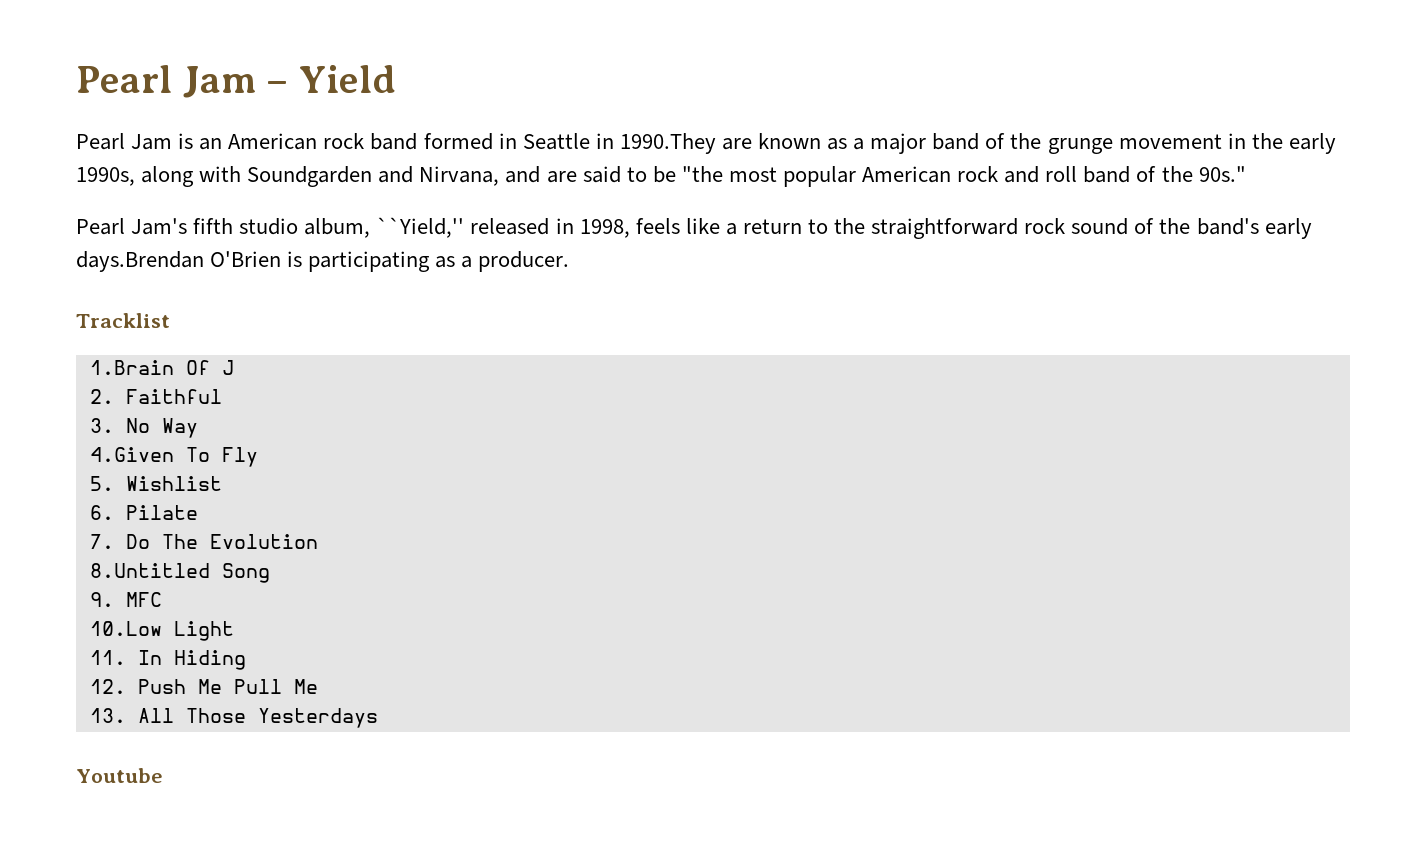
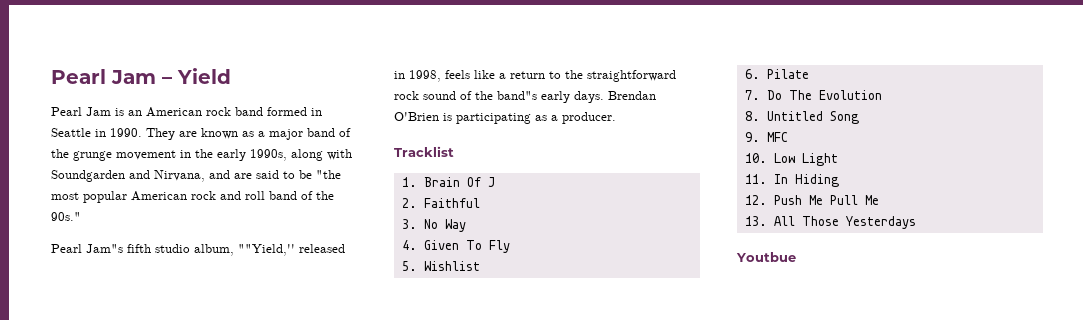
- Pearl Jam is an American rock band formed in Seattle in 1990.They are known as a major band of the grunge movement in the early 1990s, along with Soundgarden and Nirvana, and are said to be "the most popular American rock and roll band of the 90s."
+ Pearl Jam is an American rock band formed in Seattle in 1990. They are known as a major band of the grunge movement in the early 1990s, along with Soundgarden and Nirvana, and are said to be "the most popular American rock and roll band of the 90s."
- Pearl Jam's fifth studio album, ``Yield,'' released in 1998, feels like a return to the straightforward rock sound of the band's early days.Brendan O'Brien is participating as a producer.
+ Pearl Jam"s fifth studio album, ""Yield,'' released in 1998, feels like a return to the straightforward rock sound of the band"s early days. Brendan O'Brien is participating as a producer.
- 1.Brain Of J
+ 1. Brain Of J
- 4.Given To Fly
+ 4. Given To Fly
- 8.Untitled Song
+ 8. Untitled Song
- 10.Low Light
+ 10. Low Light
- Youtube
+ Youtbue

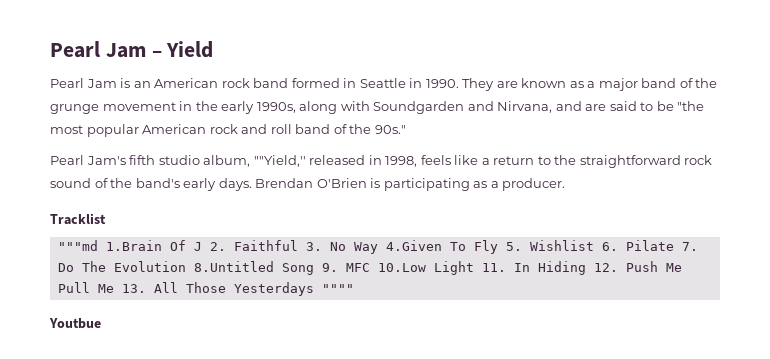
- Pearl Jam"s fifth studio album, ""Yield,'' released in 1998, feels like a return to the straightforward rock sound of the band"s early days.
+ Pearl Jam's fifth studio album, ""Yield,'' released in 1998, feels like a return to the straightforward rock sound of the band's early days.
- 1. Brain Of J
- 2. Faithful
- 3. No Way
- 4. Given To Fly
- 5. Wishlist
- 6. Pilate
- 7. Do The Evolution
- 8. Untitled Song
- 9. MFC
- 10. Low Light
- 11. In Hiding
- 12. Push Me Pull Me
- 13. All Those Yesterdays
+ """md 1.Brain Of J 2. Faithful 3. No Way 4.Given To Fly 5. Wishlist 6. Pilate 7. Do The Evolution 8.Untitled Song 9. MFC 10.Low Light 11. In Hiding 12. Push Me Pull Me 13. All Those Yesterdays """"

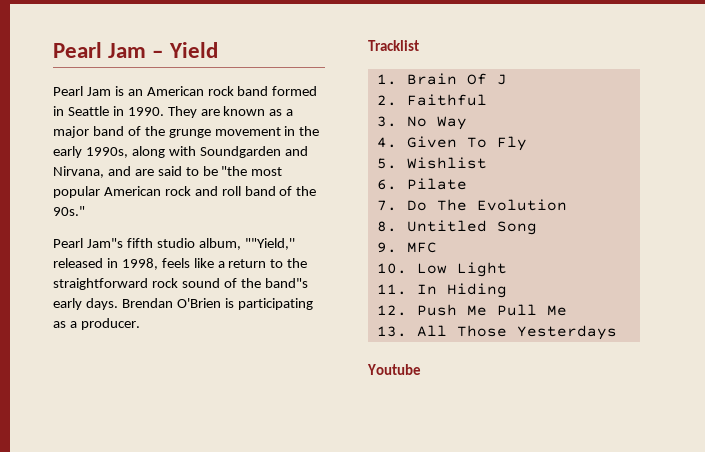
- Pearl Jam's fifth studio album, ""Yield,'' released in 1998, feels like a return to the straightforward rock sound of the band's early days.
+ Pearl Jam"s fifth studio album, ""Yield,'' released in 1998, feels like a return to the straightforward rock sound of the band"s early days.
- """md 1.Brain Of J 2. Faithful 3. No Way 4.Given To Fly 5. Wishlist 6. Pilate 7. Do The Evolution 8.Untitled Song 9. MFC 10.Low Light 11. In Hiding 12. Push Me Pull Me 13. All Those Yesterdays """"
- Youtbue
+ 1. Brain Of J
+ 2. Faithful
+ 3. No Way
+ 4. Given To Fly
+ 5. Wishlist
+ 6. Pilate
+ 7. Do The Evolution
+ 8. Untitled Song
+ 9. MFC
+ 10. Low Light
+ 11. In Hiding
+ 12. Push Me Pull Me
+ 13. All Those Yesterdays
+ Youtube

